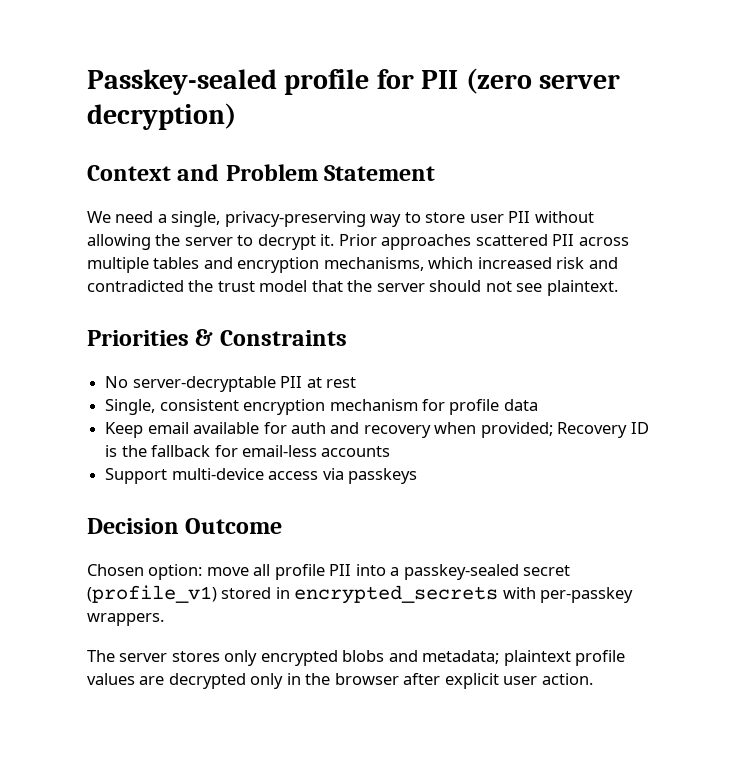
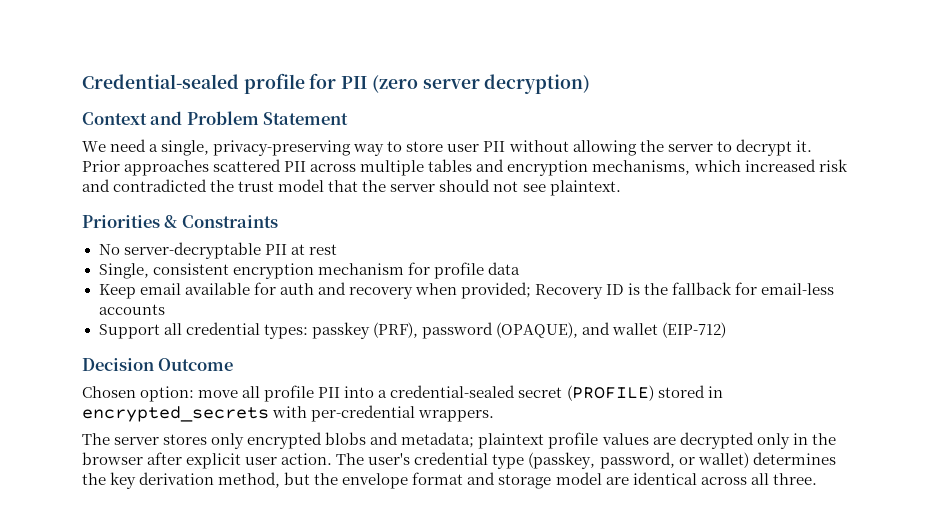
- Passkey-sealed profile for PII (zero server decryption)
+ Credential-sealed profile for PII (zero server decryption)
- Support multi-device access via passkeys
+ Support all credential types: passkey (PRF), password (OPAQUE), and wallet (EIP-712)
- Chosen option: move all profile PII into a passkey-sealed secret (profile_v1) stored in encrypted_secrets with per-passkey wrappers.
+ Chosen option: move all profile PII into a credential-sealed secret (PROFILE) stored in encrypted_secrets with per-credential wrappers.
+ The user's credential type (passkey, password, or wallet) determines the key derivation method, but the envelope format and storage model are identical across all three.

